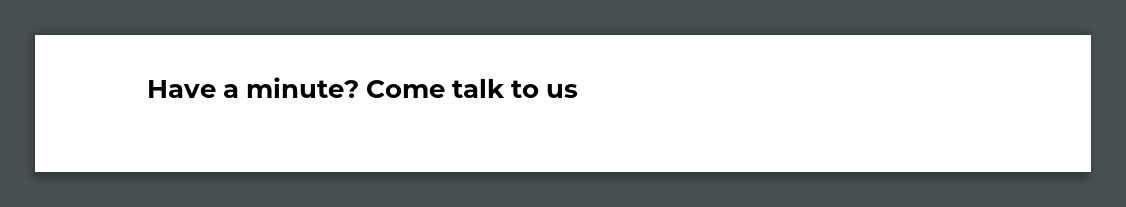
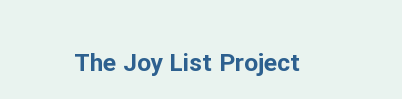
- Have a minute? Come talk to us
+ The Joy List Project

